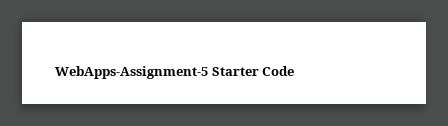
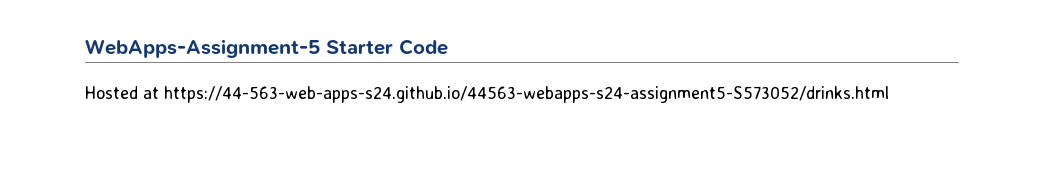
+ Hosted at https://44-563-web-apps-s24.github.io/44563-webapps-s24-assignment5-S573052/drinks.html

